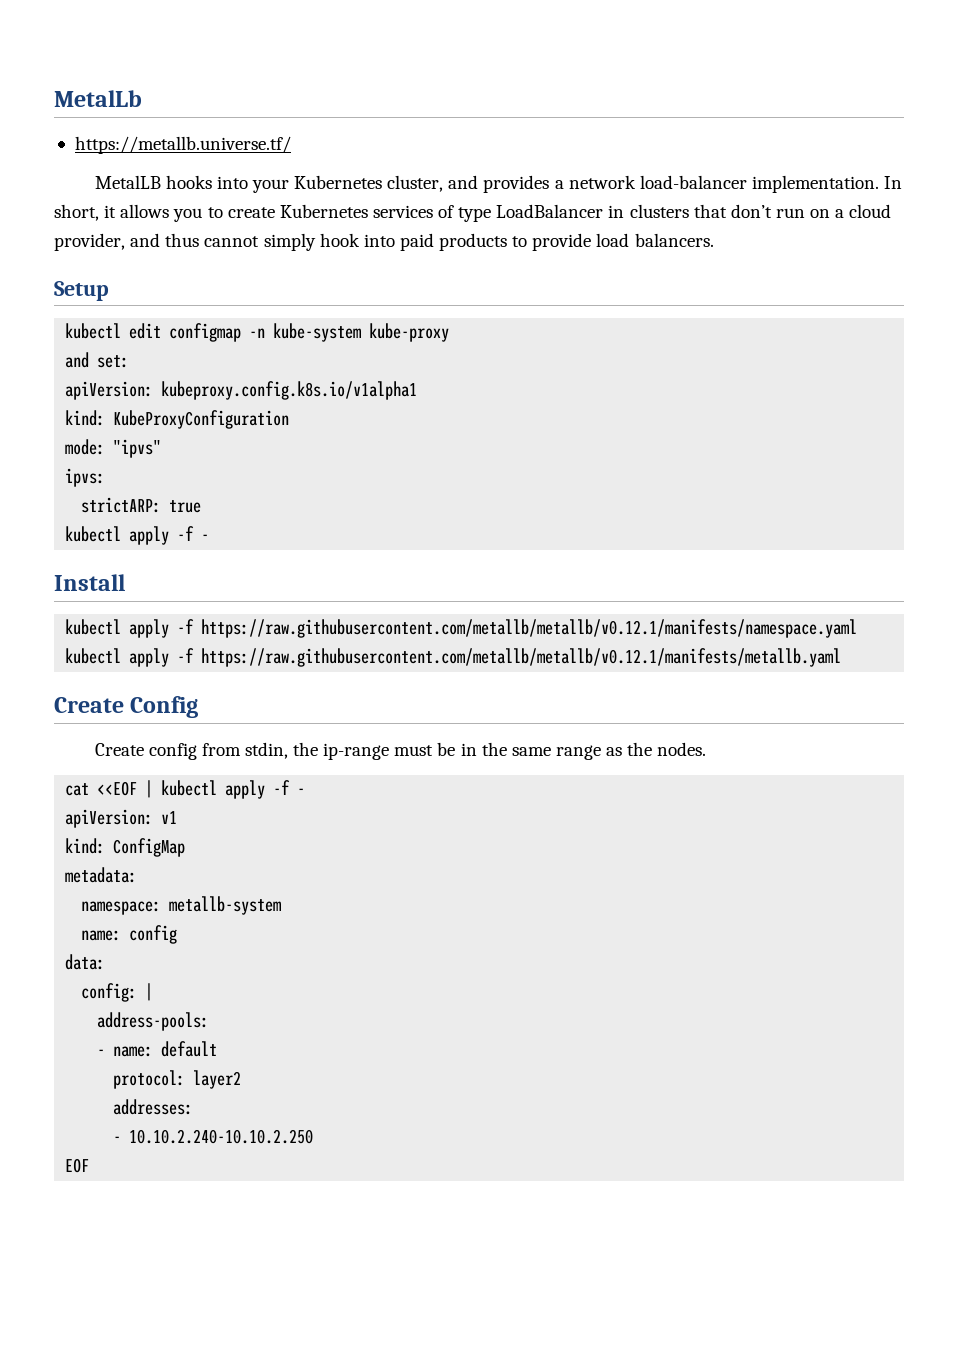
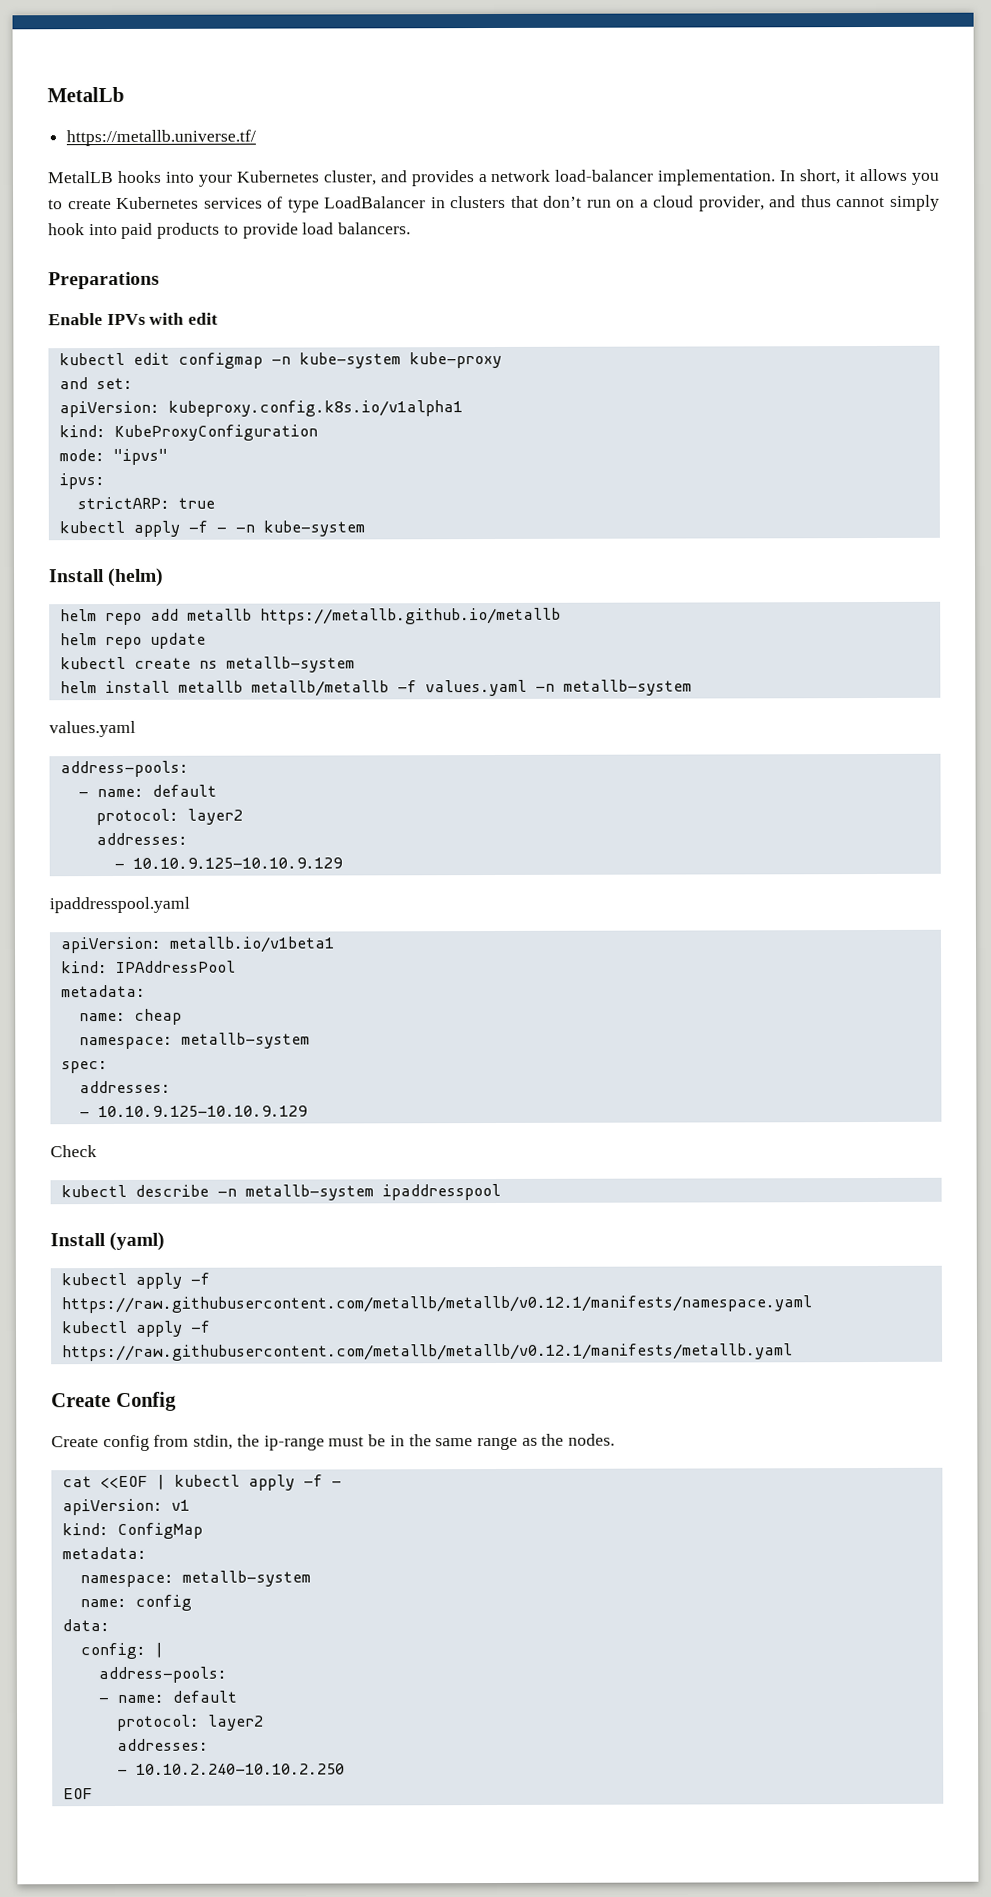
- Setup
+ Preparations
+ Enable IPVs with edit
  strictARP: true
- kubectl apply -f -
- Install
+ kubectl apply -f - -n kube-system
+ Install (helm)
+ helm repo add metallb https://metallb.github.io/metallb
+ helm repo update
+ kubectl create ns metallb-system
+ helm install metallb metallb/metallb -f values.yaml -n metallb-system
+ values.yaml
+ address-pools:
+ - name: default
+ protocol: layer2
+ addresses:
+ - 10.10.9.125-10.10.9.129
+ ipaddresspool.yaml
+ apiVersion: metallb.io/v1beta1
+ kind: IPAddressPool
+ metadata:
+ name: cheap
+ namespace: metallb-system
+ spec:
+ addresses:
+ - 10.10.9.125-10.10.9.129
+ Check
+ kubectl describe -n metallb-system ipaddresspool
+ Install (yaml)

